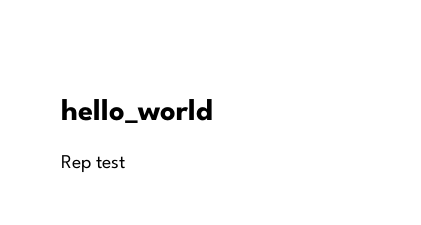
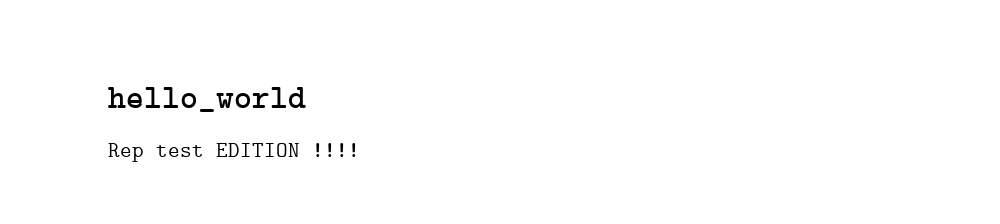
- Rep test
+ Rep test EDITION !!!!

